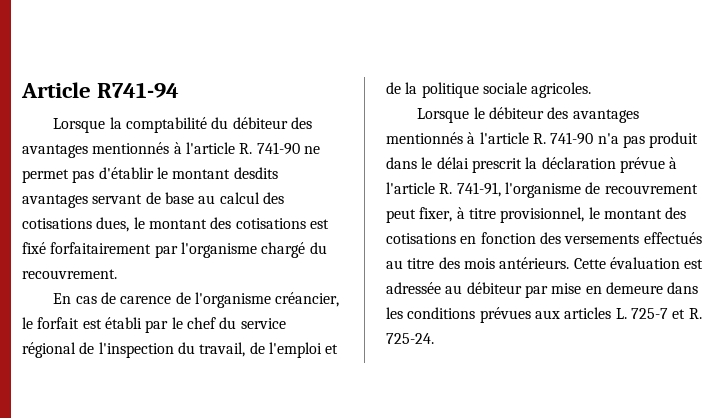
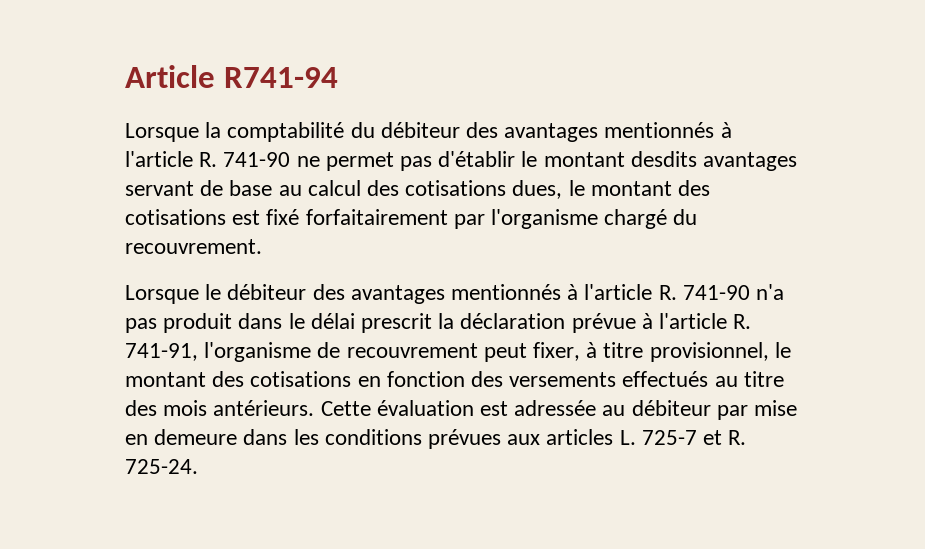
- En cas de carence de l'organisme créancier, le forfait est établi par le chef du service régional de l'inspection du travail, de l'emploi et de la politique sociale agricoles.

